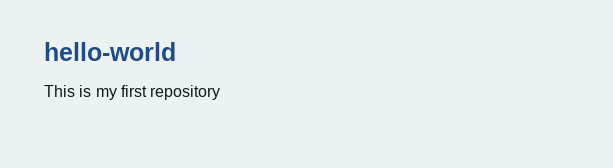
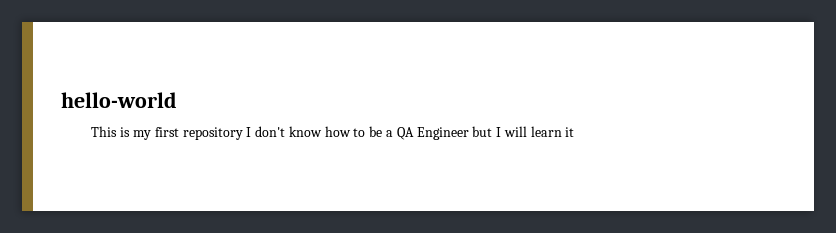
- This is my first repository
+ This is my first repository I don't know how to be a QA Engineer but I will learn it

